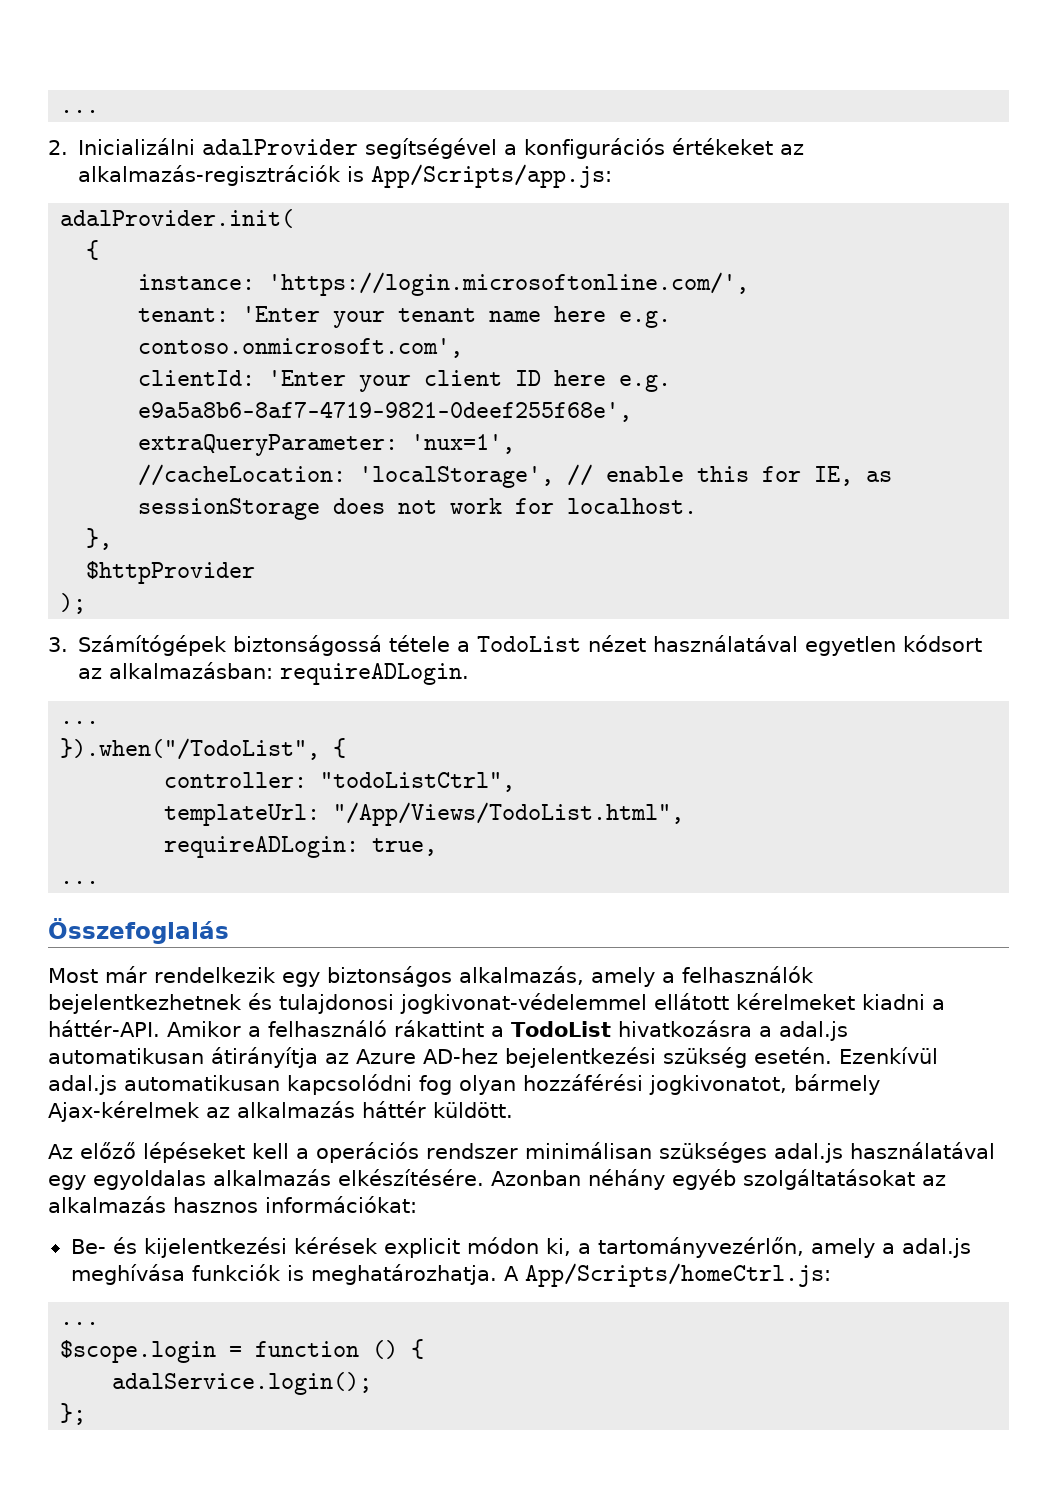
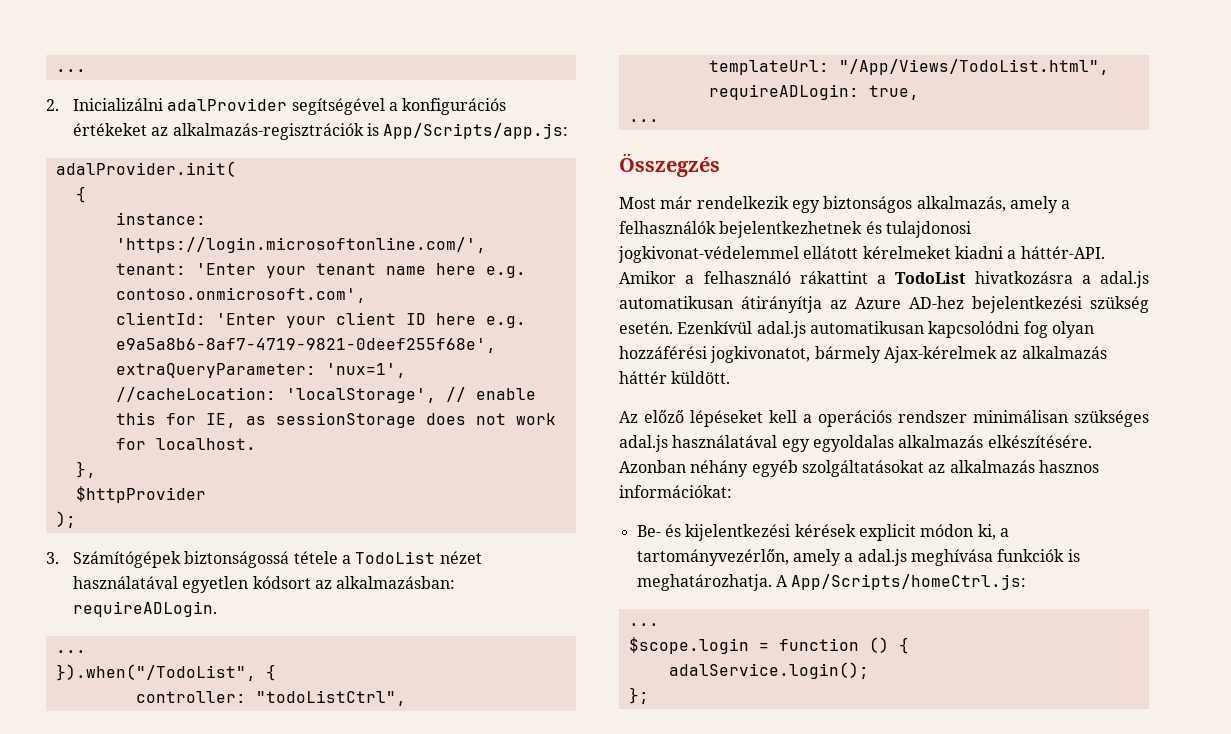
- Összefoglalás
+ Összegzés

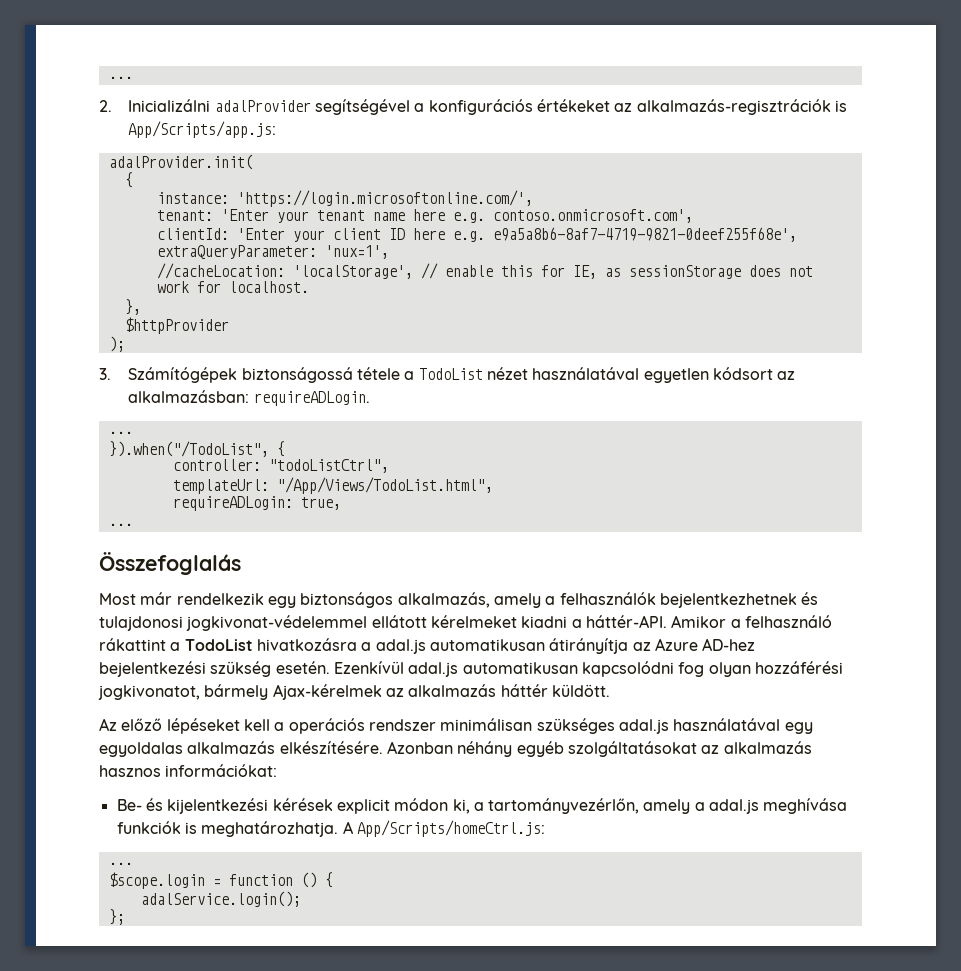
- Összegzés
+ Összefoglalás

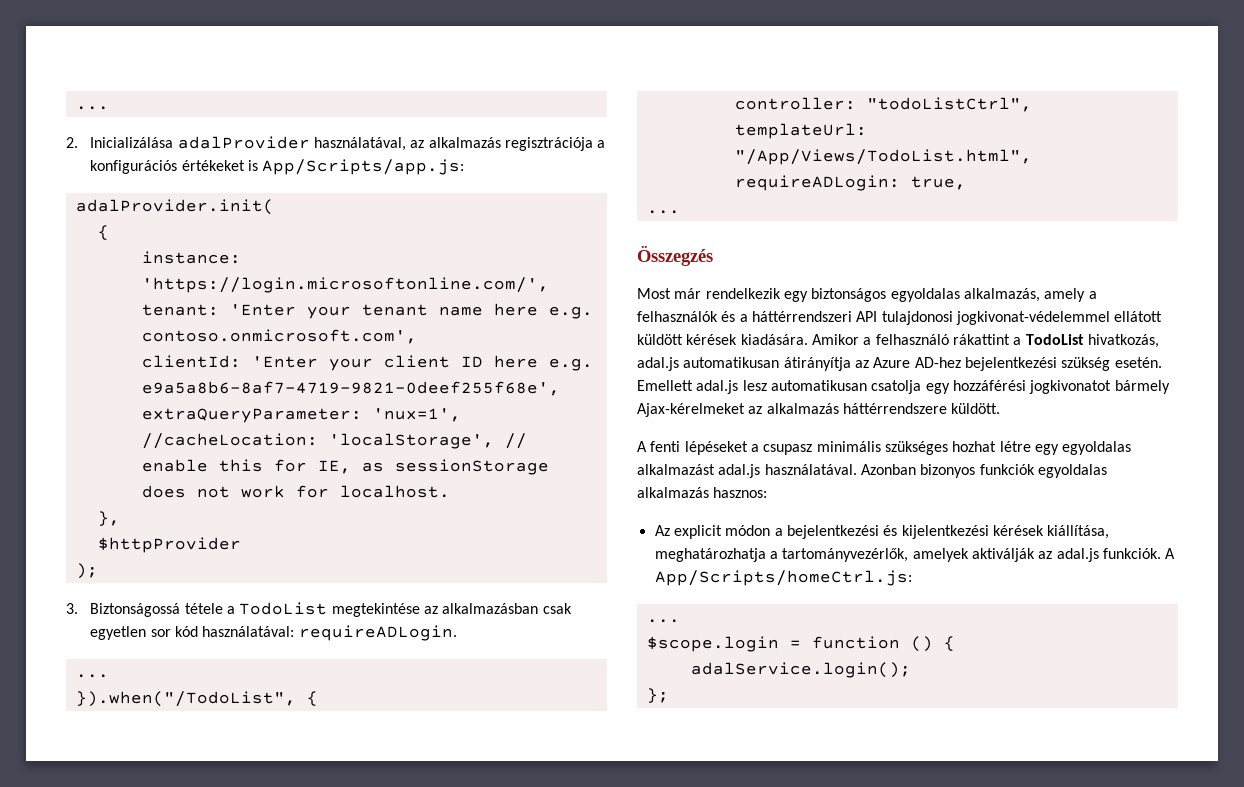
- 2. Inicializálni adalProvider segítségével a konfigurációs értékeket az alkalmazás-regisztrációk is App/Scripts/app.js:
+ 2. Inicializálása adalProvider használatával, az alkalmazás regisztrációja a konfigurációs értékeket is App/Scripts/app.js:
- 3. Számítógépek biztonságossá tétele a TodoList nézet használatával egyetlen kódsort az alkalmazásban: requireADLogin.
+ 3. Biztonságossá tétele a TodoList megtekintése az alkalmazásban csak egyetlen sor kód használatával: requireADLogin.
- Összefoglalás
+ Összegzés
- Most már rendelkezik egy biztonságos alkalmazás, amely a felhasználók bejelentkezhetnek és tulajdonosi jogkivonat-védelemmel ellátott kérelmeket kiadni a háttér-API.
+ Most már rendelkezik egy biztonságos egyoldalas alkalmazás, amely a felhasználók és a háttérrendszeri API tulajdonosi jogkivonat-védelemmel ellátott küldött kérések kiadására.
- Amikor a felhasználó rákattint a TodoList hivatkozásra a adal.js automatikusan átirányítja az Azure AD-hez bejelentkezési szükség esetén.
+ Amikor a felhasználó rákattint a TodoList hivatkozás, adal.js automatikusan átirányítja az Azure AD-hez bejelentkezési szükség esetén.
- Ezenkívül adal.js automatikusan kapcsolódni fog olyan hozzáférési jogkivonatot, bármely Ajax-kérelmek az alkalmazás háttér küldött.
+ Emellett adal.js lesz automatikusan csatolja egy hozzáférési jogkivonatot bármely Ajax-kérelmeket az alkalmazás háttérrendszere küldött.
- Az előző lépéseket kell a operációs rendszer minimálisan szükséges adal.js használatával egy egyoldalas alkalmazás elkészítésére. Azonban néhány egyéb szolgáltatásokat az alkalmazás hasznos információkat:
- Be- és kijelentkezési kérések explicit módon ki, a tartományvezérlőn, amely a adal.js meghívása funkciók is meghatározhatja.
+ A fenti lépéseket a csupasz minimális szükséges hozhat létre egy egyoldalas alkalmazást adal.js használatával. Azonban bizonyos funkciók egyoldalas alkalmazás hasznos:
+ Az explicit módon a bejelentkezési és kijelentkezési kérések kiállítása, meghatározhatja a tartományvezérlők, amelyek aktiválják az adal.js funkciók.

